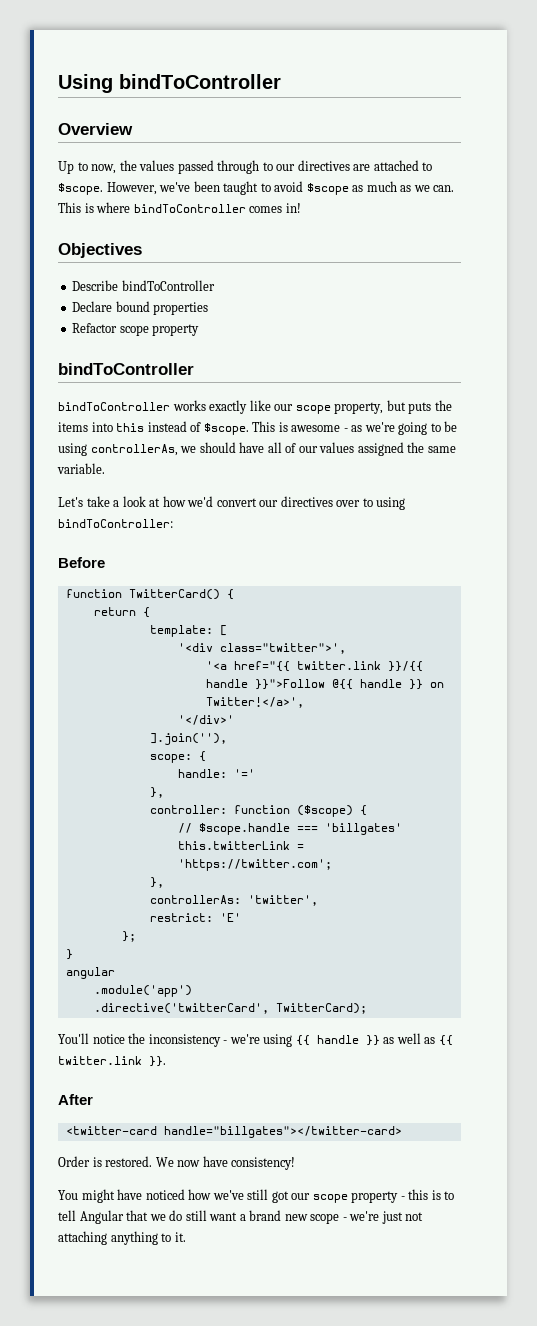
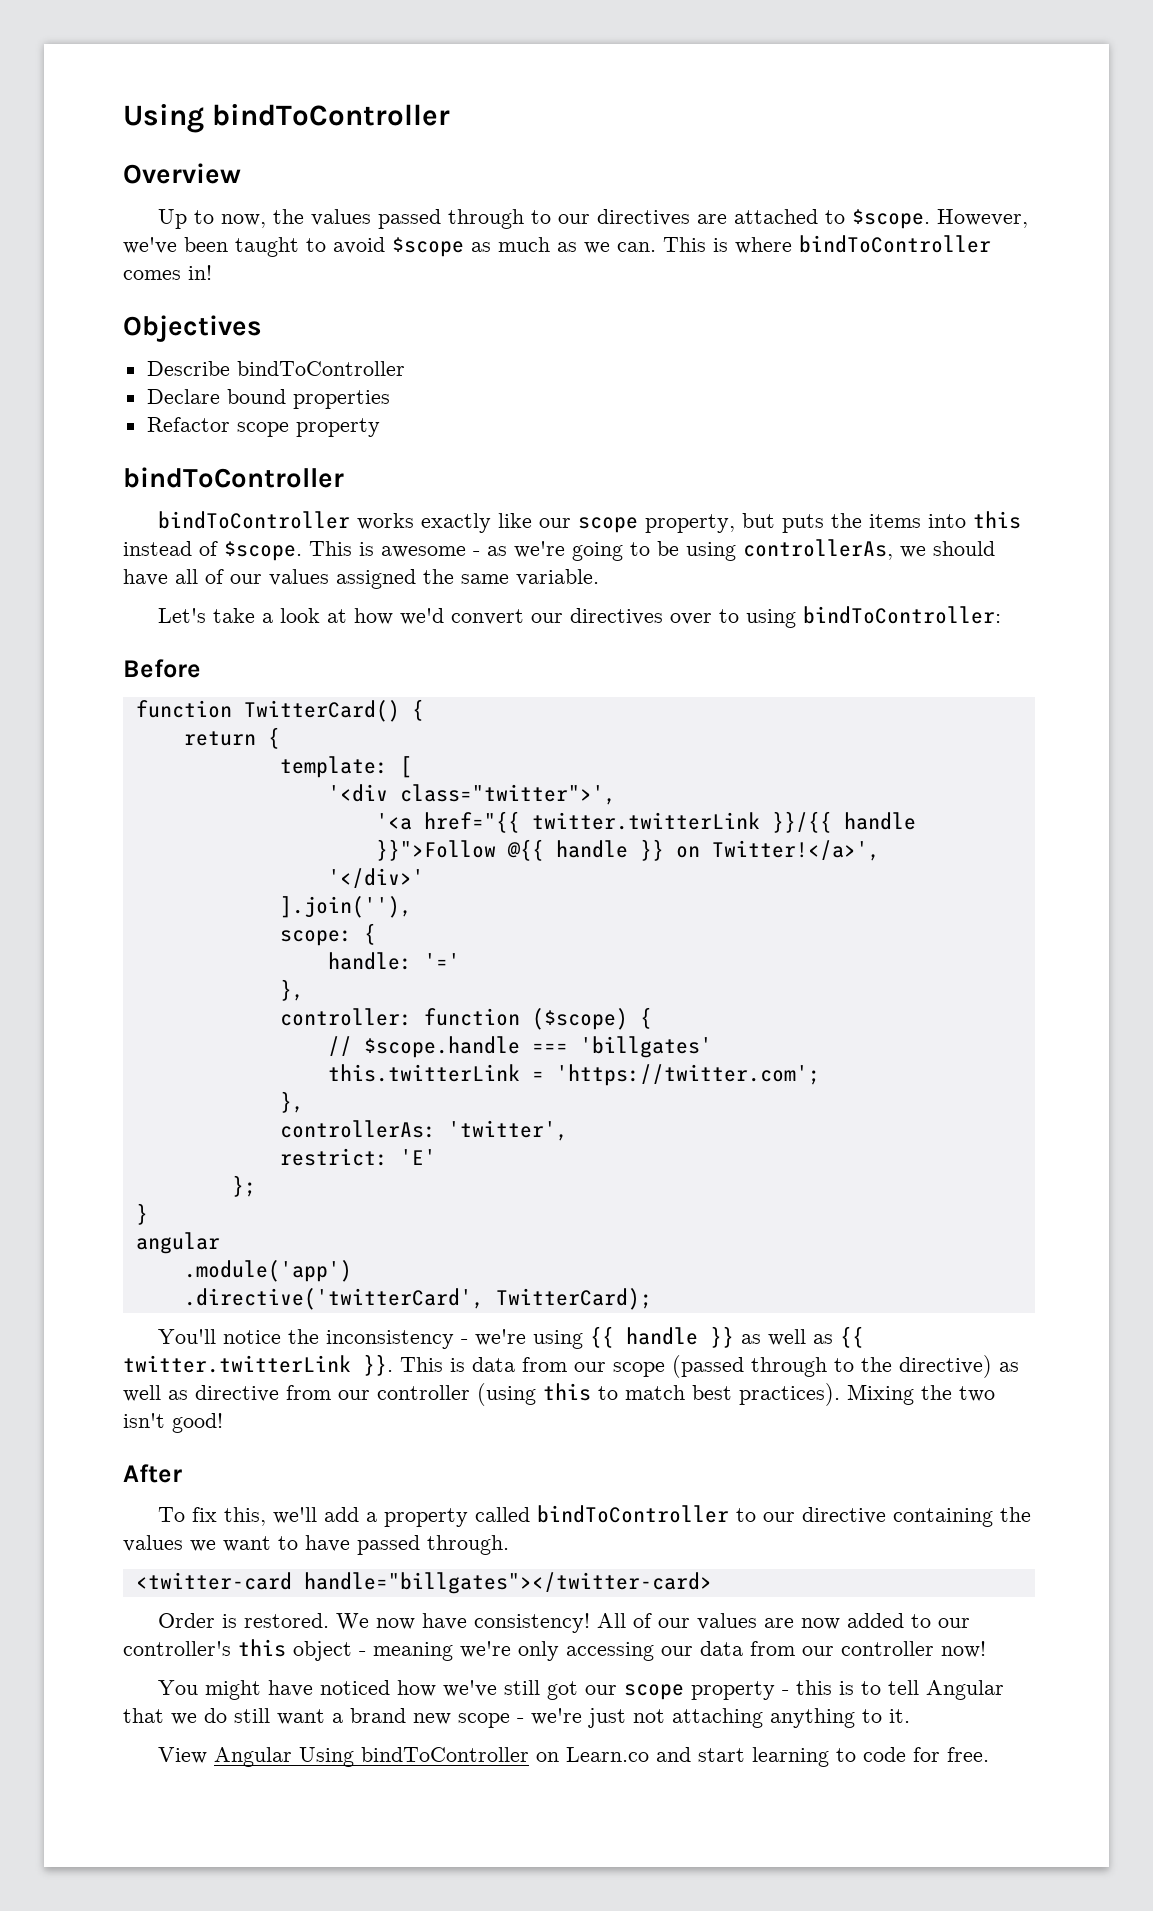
- '<a href="{{ twitter.link }}/{{ handle }}">Follow @{{ handle }} on Twitter!</a>',
+ '<a href="{{ twitter.twitterLink }}/{{ handle }}">Follow @{{ handle }} on Twitter!</a>',
- You'll notice the inconsistency - we're using {{ handle }} as well as {{ twitter.link }}.
+ You'll notice the inconsistency - we're using {{ handle }} as well as {{ twitter.twitterLink }}. This is data from our scope (passed through to the directive) as well as directive from our controller (using this to match best practices). Mixing the two isn't good!
  After
+ To fix this, we'll add a property called bindToController to our directive containing the values we want to have passed through.
+ All of our values are now added to our controller's this object - meaning we're only accessing our data from our controller now!
+ View Angular Using bindToController on Learn.co and start learning to code for free.

